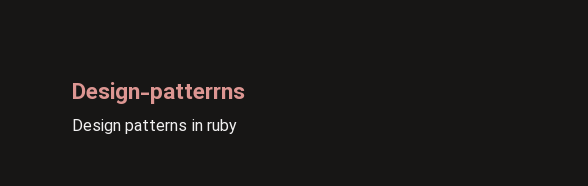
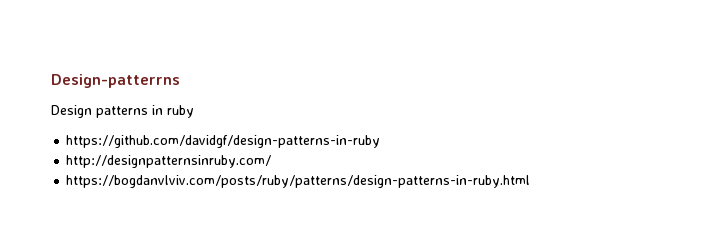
+ https://github.com/davidgf/design-patterns-in-ruby
+ http://designpatternsinruby.com/
+ https://bogdanvlviv.com/posts/ruby/patterns/design-patterns-in-ruby.html

